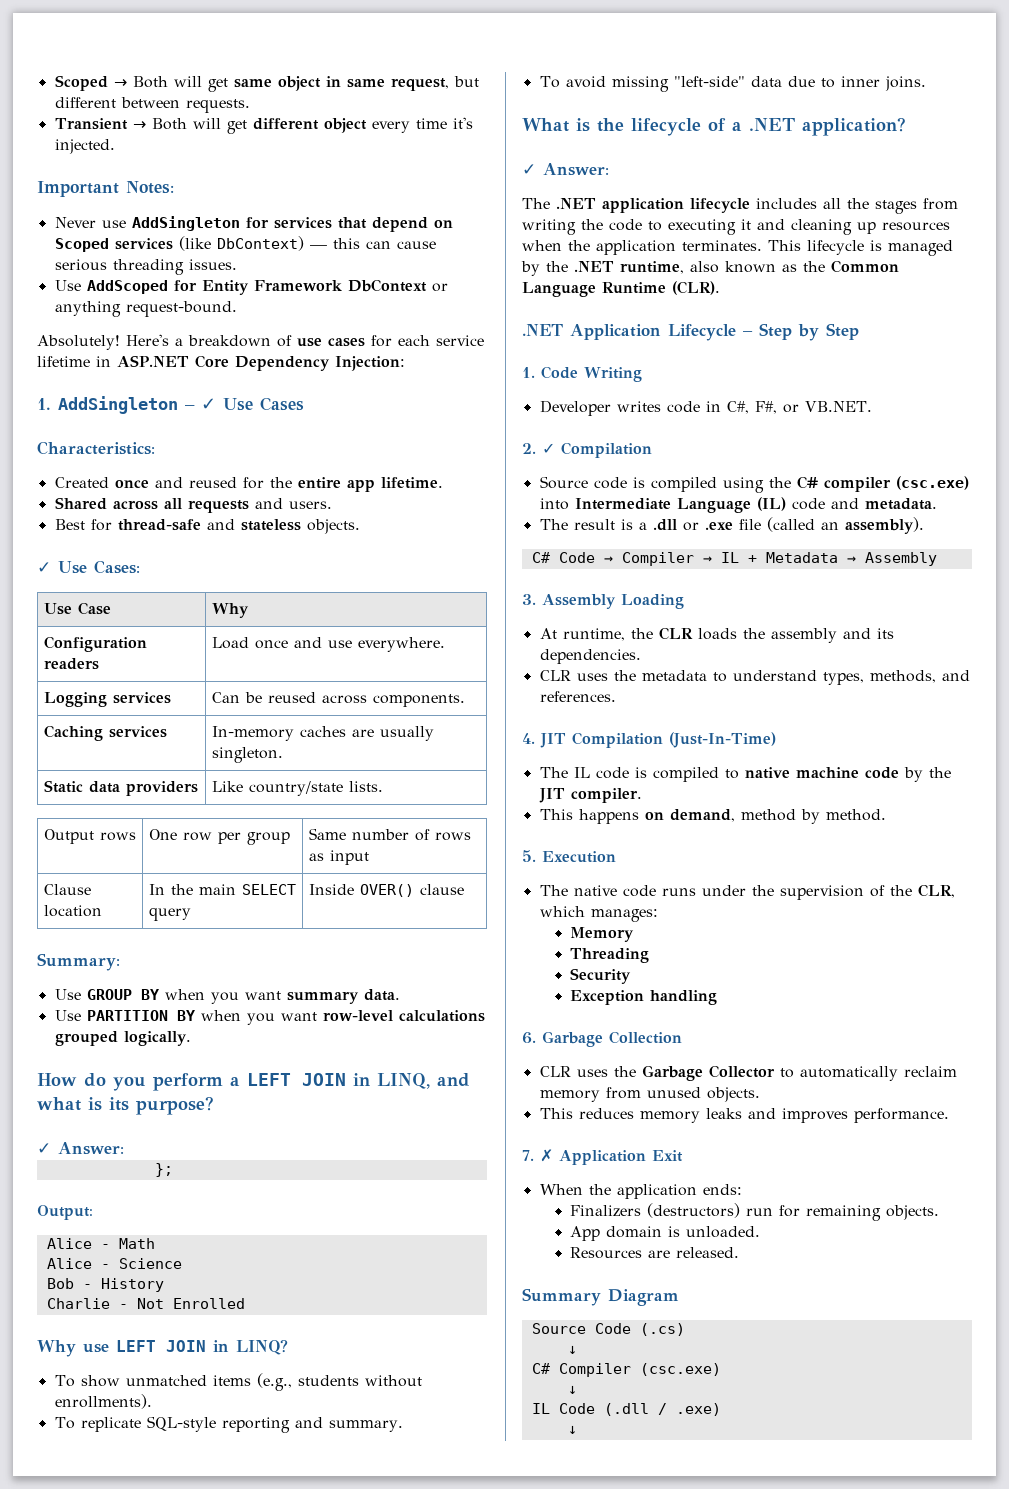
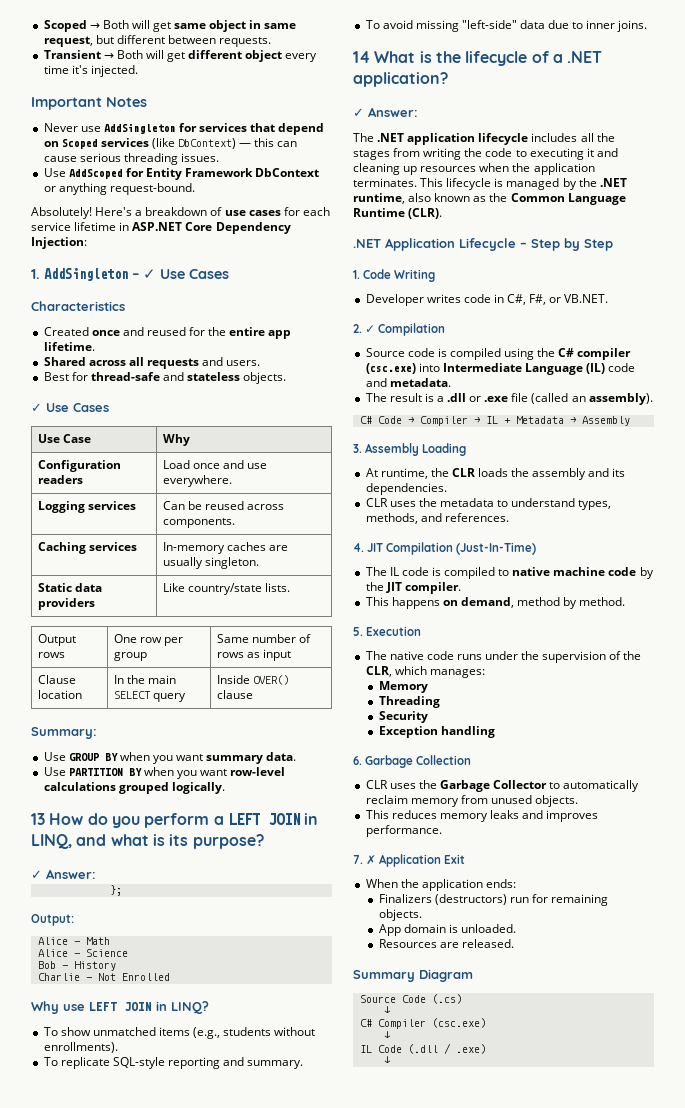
- Important Notes:
+ Important Notes
- Characteristics:
+ Characteristics
  Best for thread-safe and stateless objects.
- ✓ Use Cases:
+ ✓ Use Cases
- How do you perform a LEFT JOIN in LINQ, and what is its purpose?
+ 13 How do you perform a LEFT JOIN in LINQ, and what is its purpose?
- What is the lifecycle of a .NET application?
+ 14 What is the lifecycle of a .NET application?

